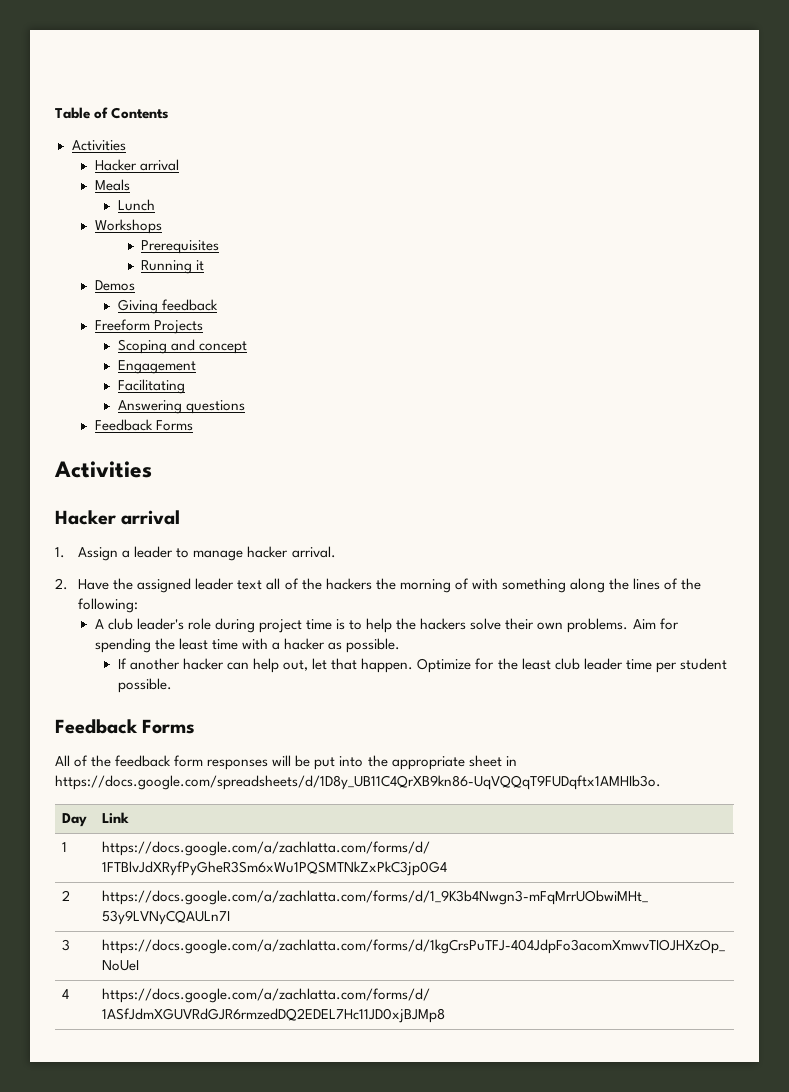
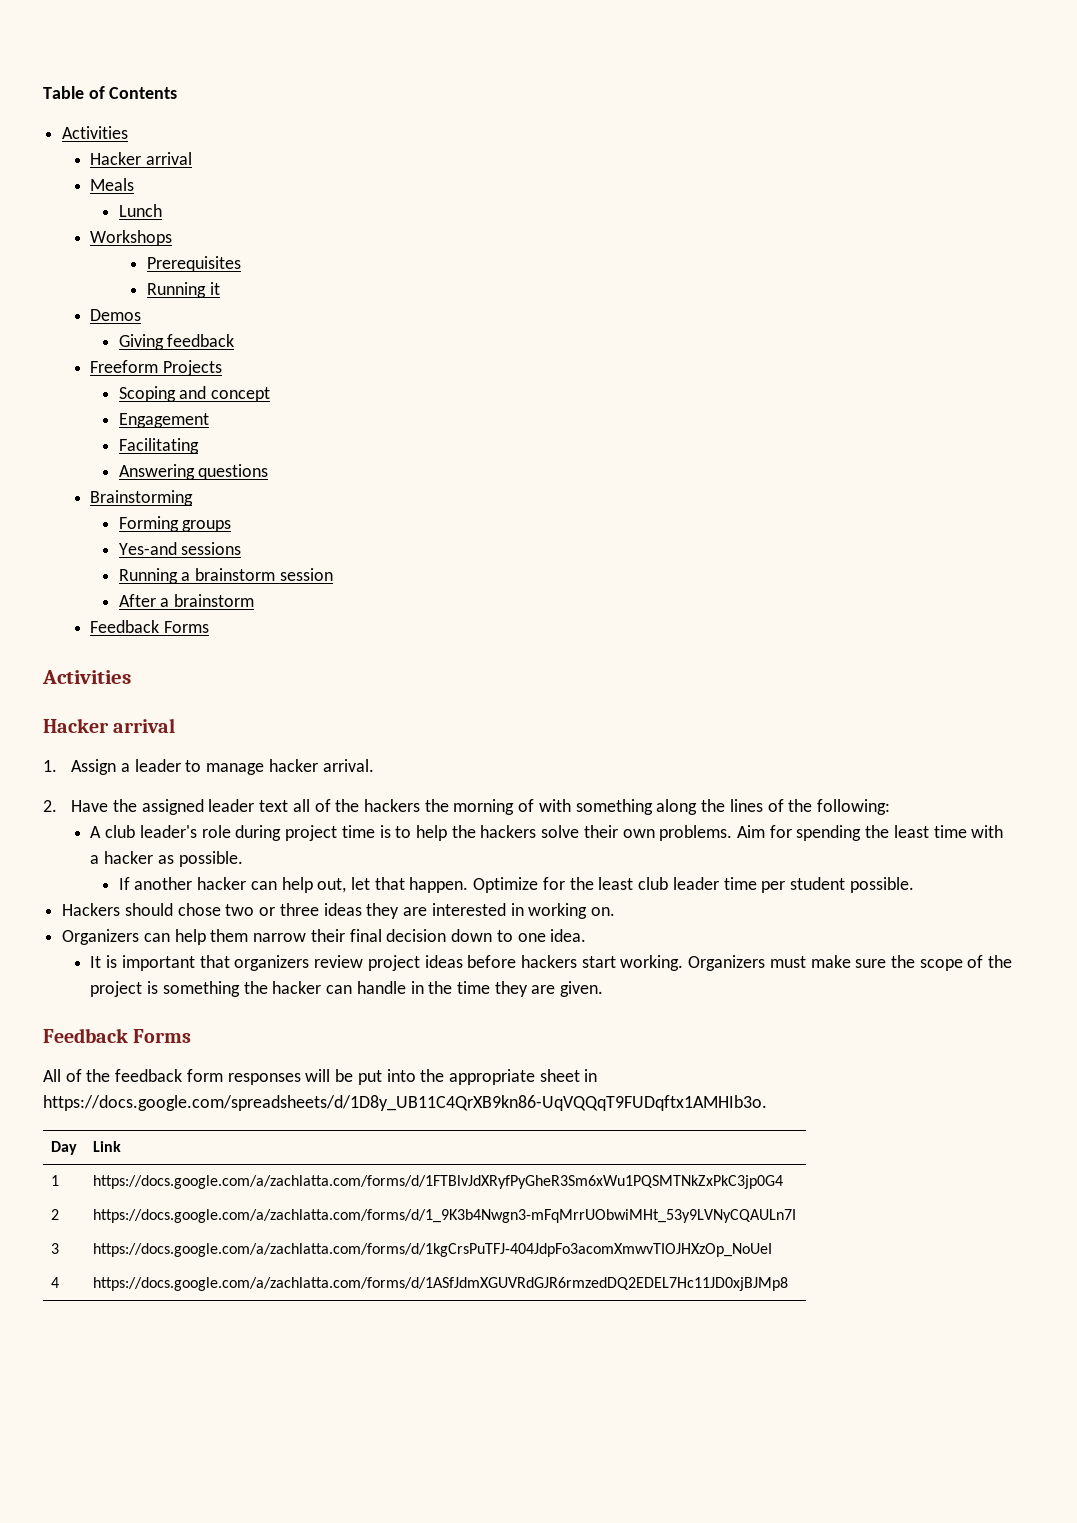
+ Brainstorming
+ Forming groups
+ Yes-and sessions
+ Running a brainstorm session
+ After a brainstorm
+ Hackers should chose two or three ideas they are interested in working on.
+ Organizers can help them narrow their final decision down to one idea.
+ It is important that organizers review project ideas before hackers start working. Organizers must make sure the scope of the project is something the hacker can handle in the time they are given.

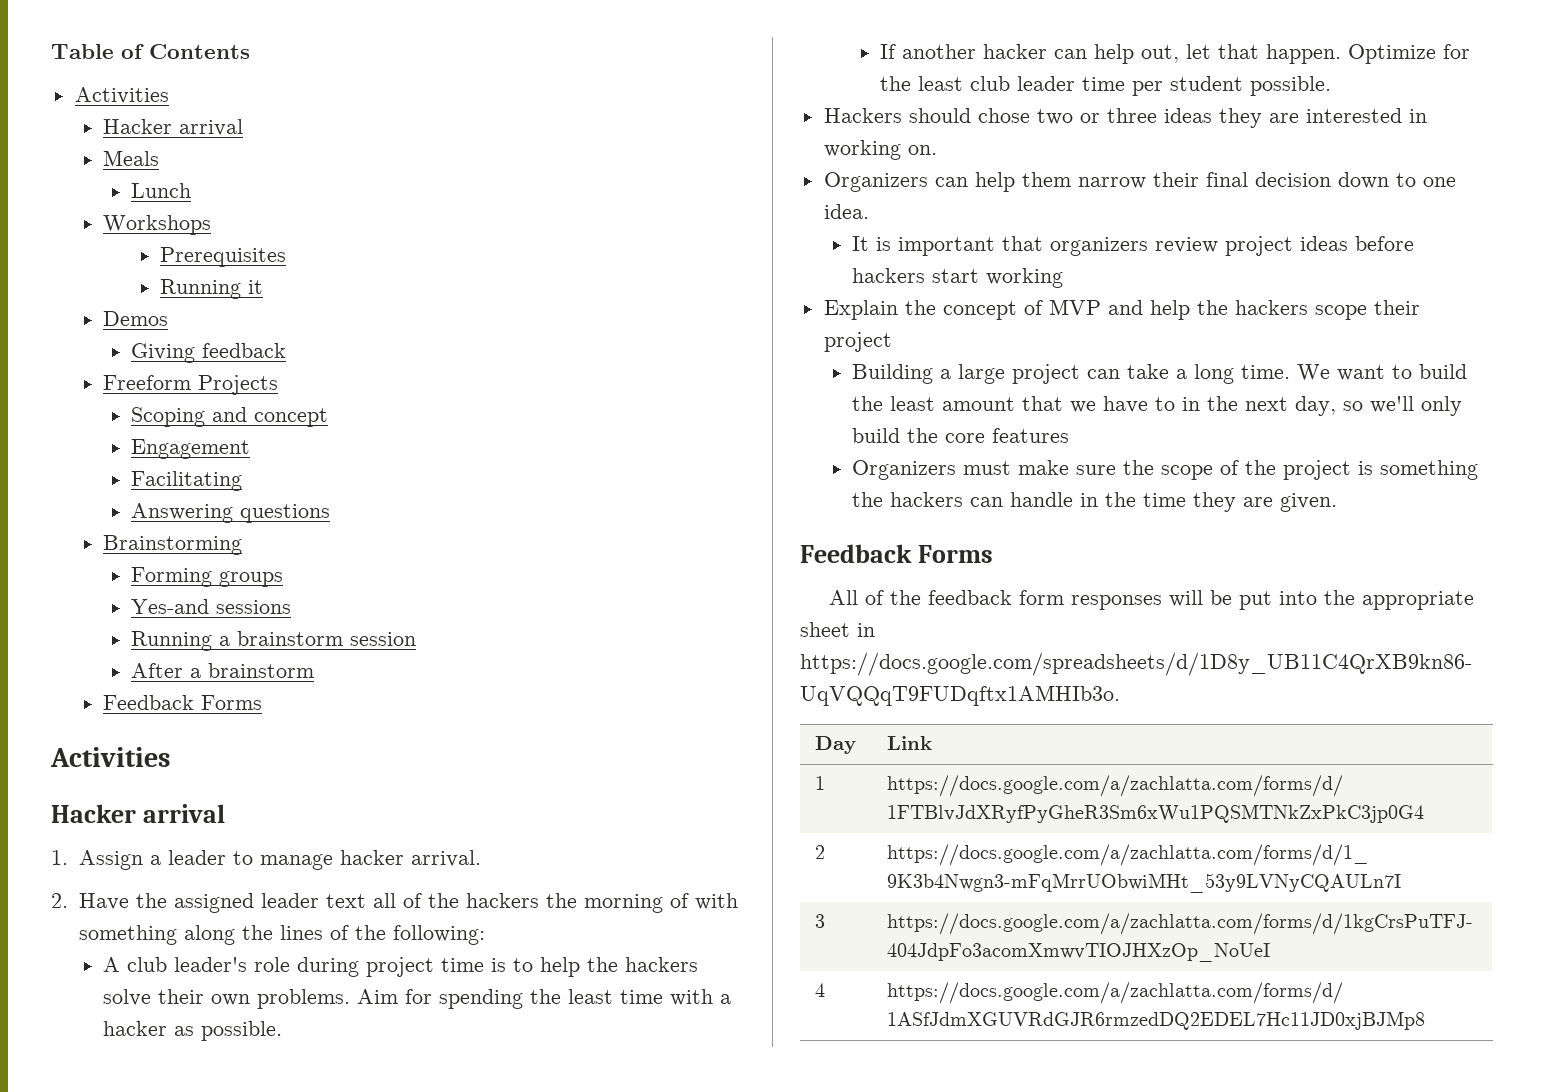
- It is important that organizers review project ideas before hackers start working. Organizers must make sure the scope of the project is something the hacker can handle in the time they are given.
+ It is important that organizers review project ideas before hackers start working
+ Explain the concept of MVP and help the hackers scope their project
+ Building a large project can take a long time. We want to build the least amount that we have to in the next day, so we'll only build the core features
+ Organizers must make sure the scope of the project is something the hackers can handle in the time they are given.

